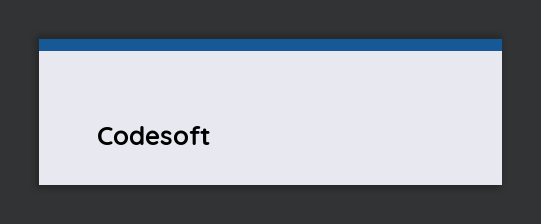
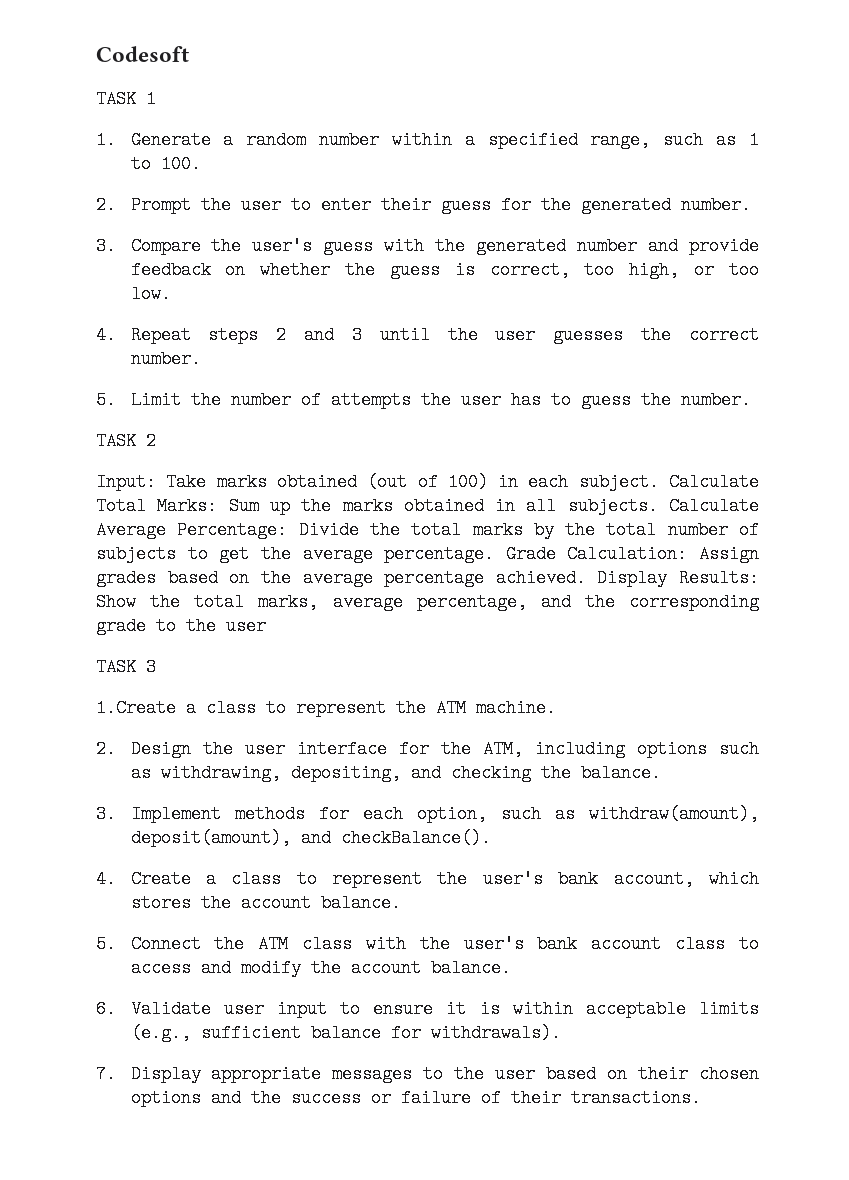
+ TASK 1
+ 1. Generate a random number within a specified range, such as 1 to 100.
+ 2. Prompt the user to enter their guess for the generated number.
+ 3. Compare the user's guess with the generated number and provide feedback on whether the guess is correct, too high, or too low.
+ 4. Repeat steps 2 and 3 until the user guesses the correct number.
+ 5. Limit the number of attempts the user has to guess the number.
+ TASK 2
+ Input: Take marks obtained (out of 100) in each subject. Calculate Total Marks: Sum up the marks obtained in all subjects. Calculate Average Percentage: Divide the total marks by the total number of subjects to get the average percentage. Grade Calculation: Assign grades based on the average percentage achieved. Display Results: Show the total marks, average percentage, and the corresponding grade to the user
+ TASK 3
+ 1.Create a class to represent the ATM machine.
+ 2. Design the user interface for the ATM, including options such as withdrawing, depositing, and checking the balance.
+ 3. Implement methods for each option, such as withdraw(amount), deposit(amount), and checkBalance().
+ 4. Create a class to represent the user's bank account, which stores the account balance.
+ 5. Connect the ATM class with the user's bank account class to access and modify the account balance.
+ 6. Validate user input to ensure it is within acceptable limits (e.g., sufficient balance for withdrawals).
+ 7. Display appropriate messages to the user based on their chosen options and the success or failure of their transactions.

